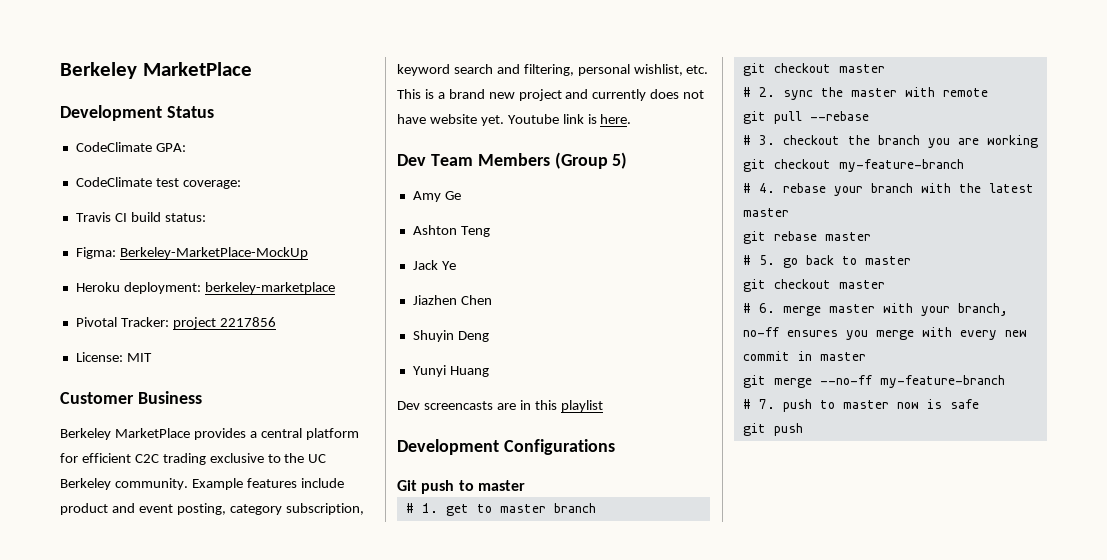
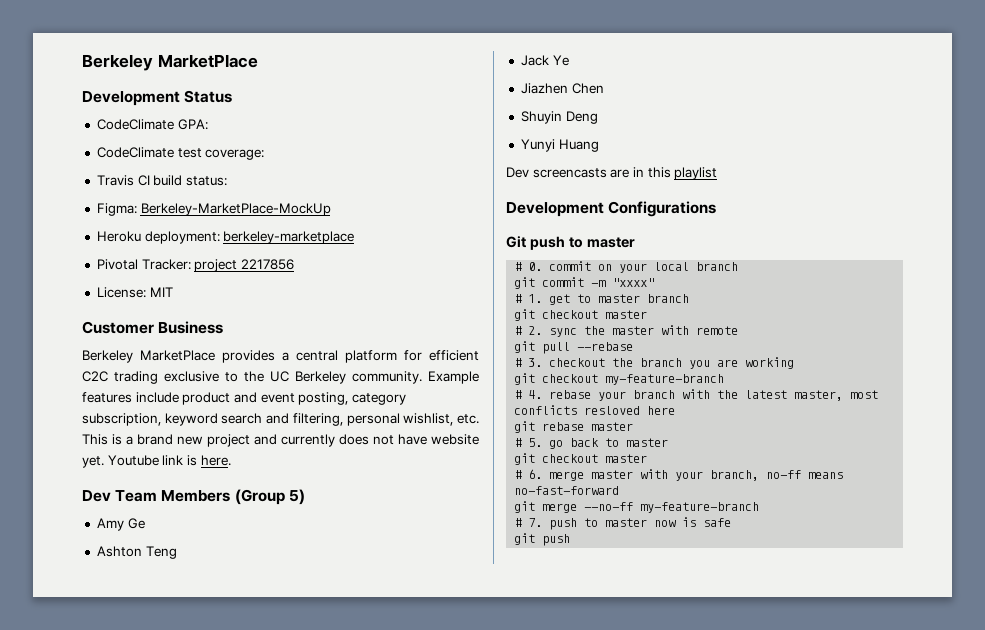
+ # 0. commit on your local branch
+ git commit -m "xxxx"
- # 4. rebase your branch with the latest master
+ # 4. rebase your branch with the latest master, most conflicts resloved here
- # 6. merge master with your branch, no-ff ensures you merge with every new commit in master
+ # 6. merge master with your branch, no-ff means no-fast-forward

